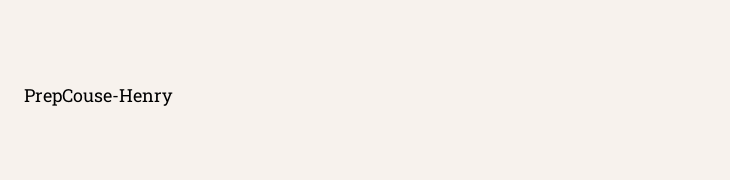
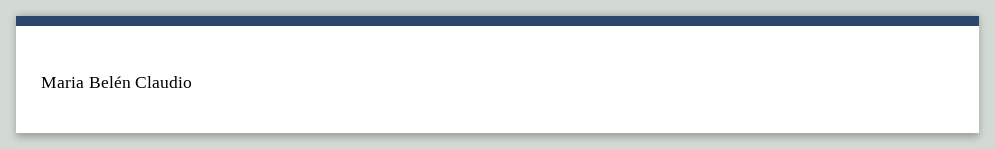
- PrepCouse-Henry
+ Maria Belén Claudio

